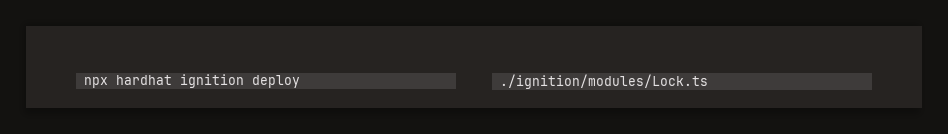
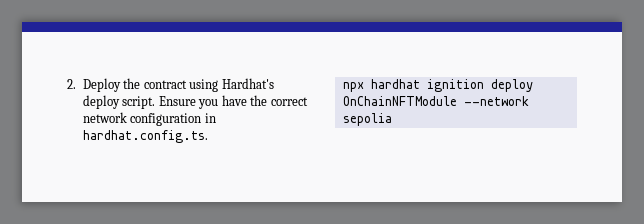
+ 2. Deploy the contract using Hardhat's deploy script. Ensure you have the correct network configuration in hardhat.config.ts.
- npx hardhat ignition deploy ./ignition/modules/Lock.ts
+ npx hardhat ignition deploy OnChainNFTModule --network sepolia

